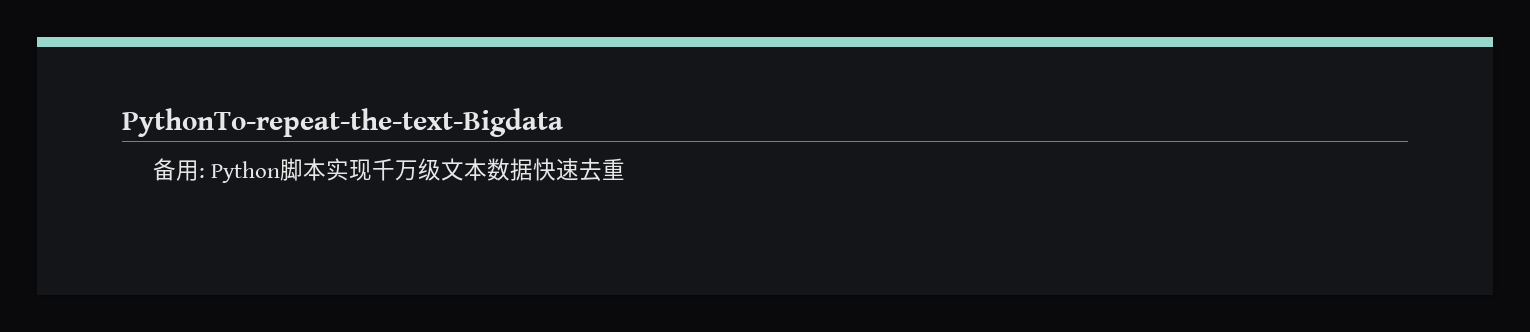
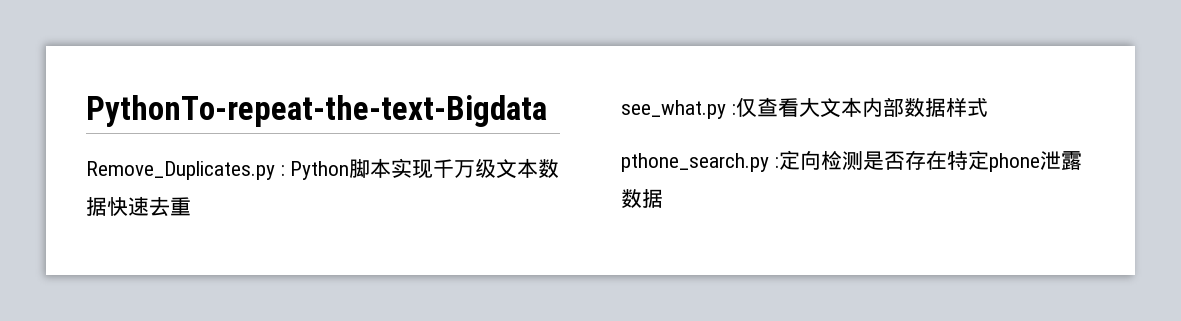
- 备用: Python脚本实现千万级文本数据快速去重
+ Remove_Duplicates.py : Python脚本实现千万级文本数据快速去重
+ see_what.py :仅查看大文本内部数据样式
+ pthone_search.py :定向检测是否存在特定phone泄露数据

